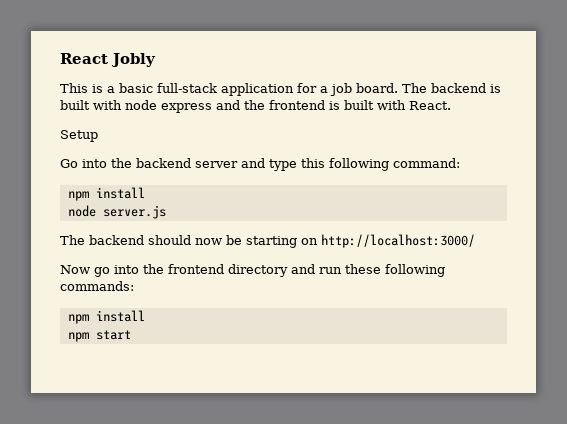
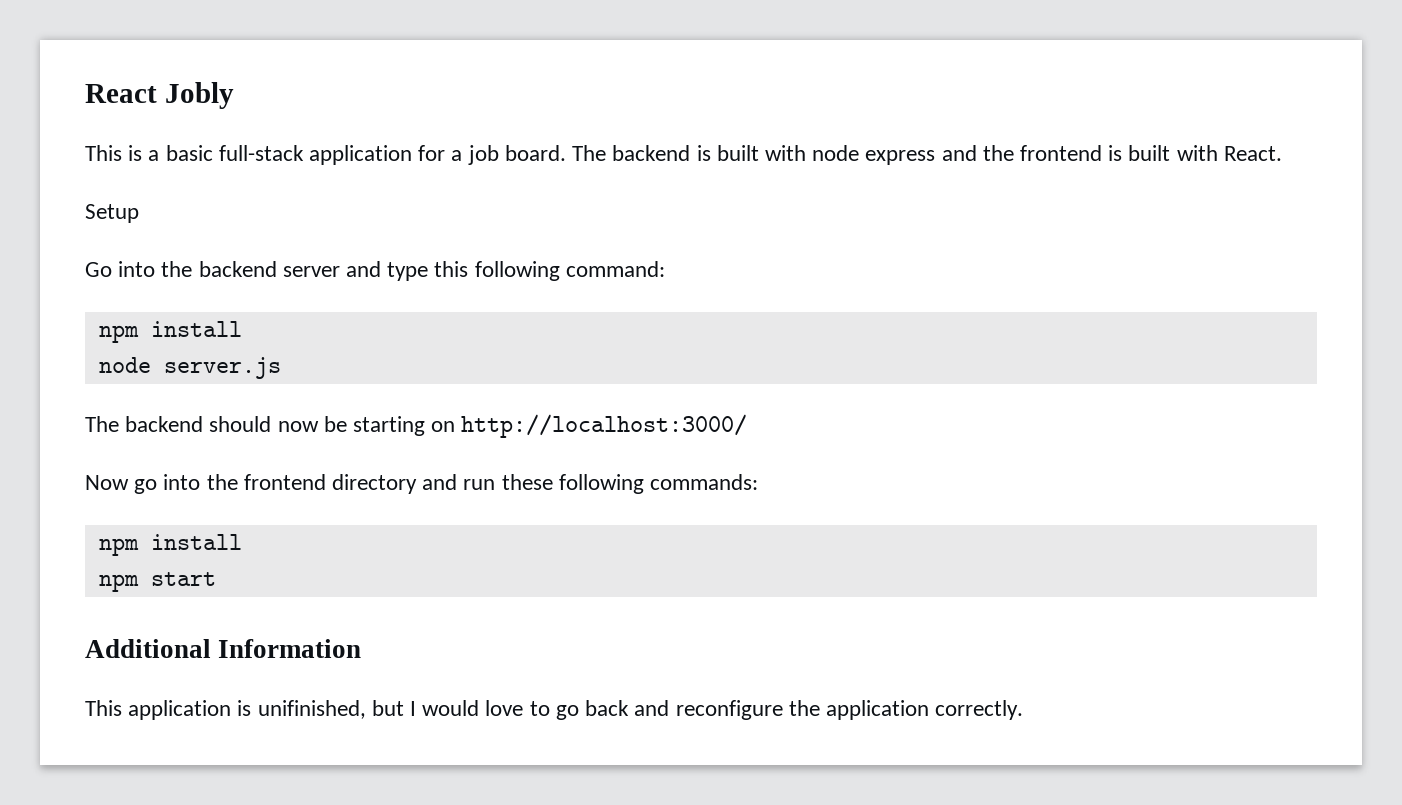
+ Additional Information
+ This application is unifinished, but I would love to go back and reconfigure the application correctly.

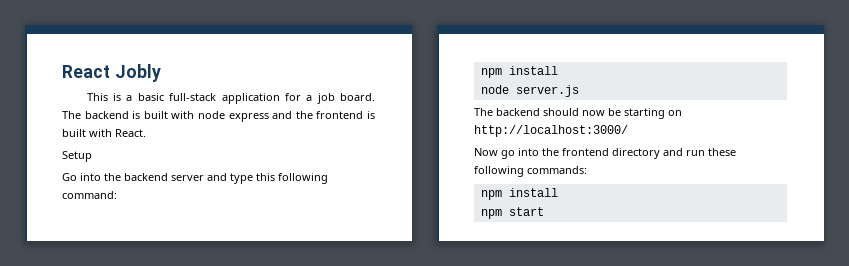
- Additional Information
- This application is unifinished, but I would love to go back and reconfigure the application correctly.

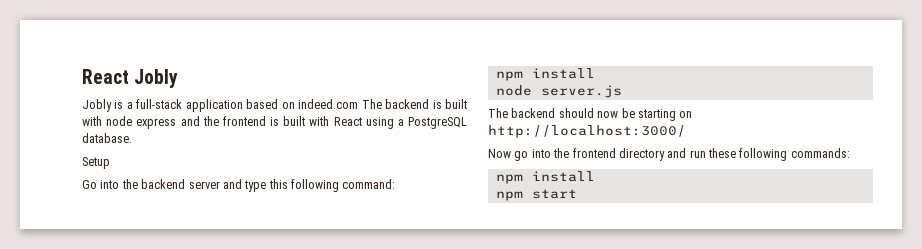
- This is a basic full-stack application for a job board. The backend is built with node express and the frontend is built with React.
+ Jobly is a full-stack application based on indeed.com The backend is built with node express and the frontend is built with React using a PostgreSQL database.

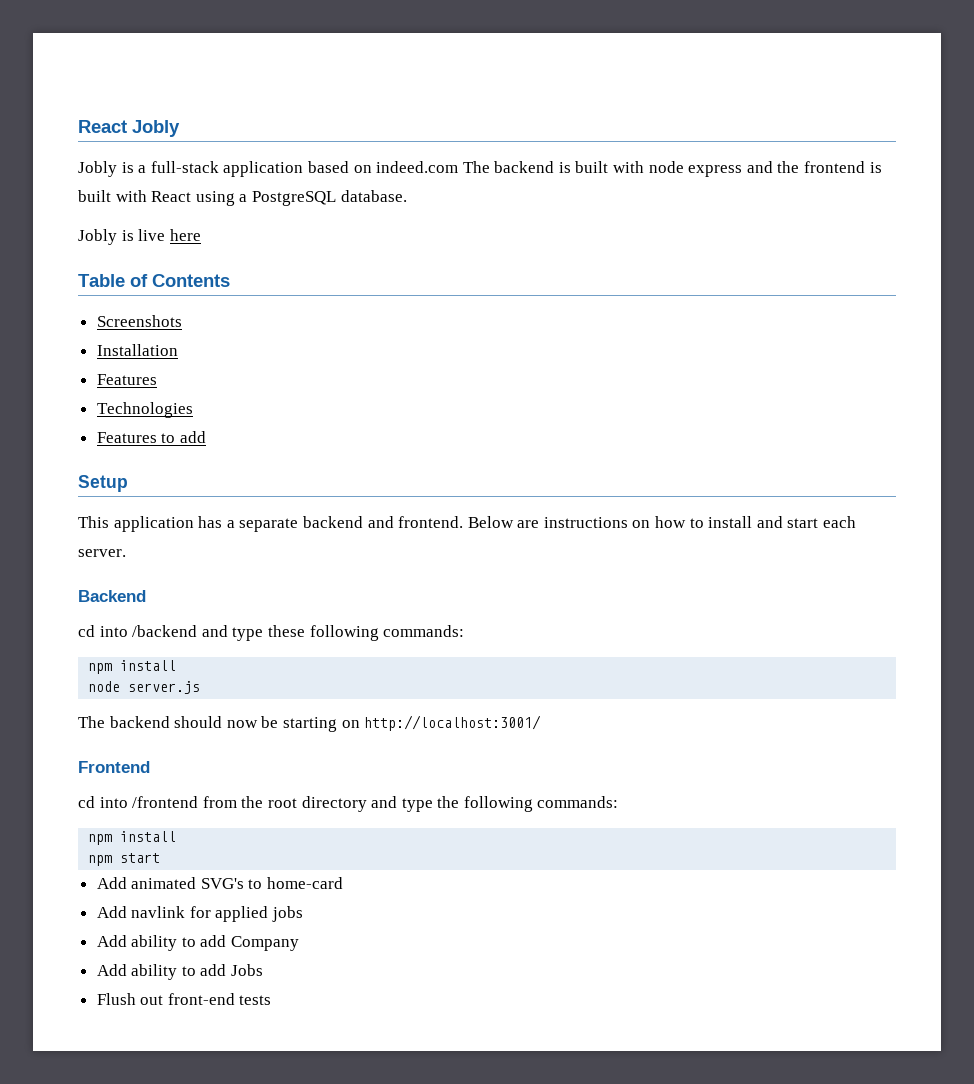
+ Jobly is live here
+ Table of Contents
+ Screenshots
+ Installation
+ Features
+ Technologies
+ Features to add
  Setup
- Go into the backend server and type this following command:
+ This application has a separate backend and frontend. Below are instructions on how to install and start each server.
+ Backend
+ cd into /backend and type these following commands:
- The backend should now be starting on http://localhost:3000/
- Now go into the frontend directory and run these following commands:
+ The backend should now be starting on http://localhost:3001/
+ Frontend
+ cd into /frontend from the root directory and type the following commands:
+ Add animated SVG's to home-card
+ Add navlink for applied jobs
+ Add ability to add Company
+ Add ability to add Jobs
+ Flush out front-end tests

